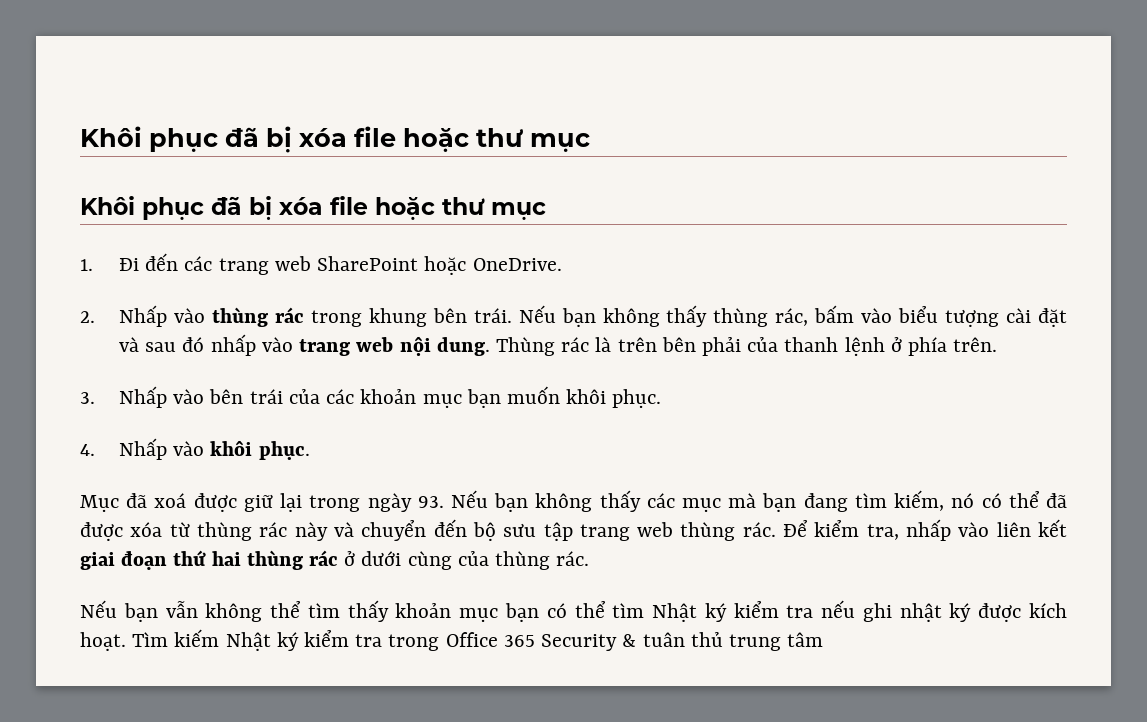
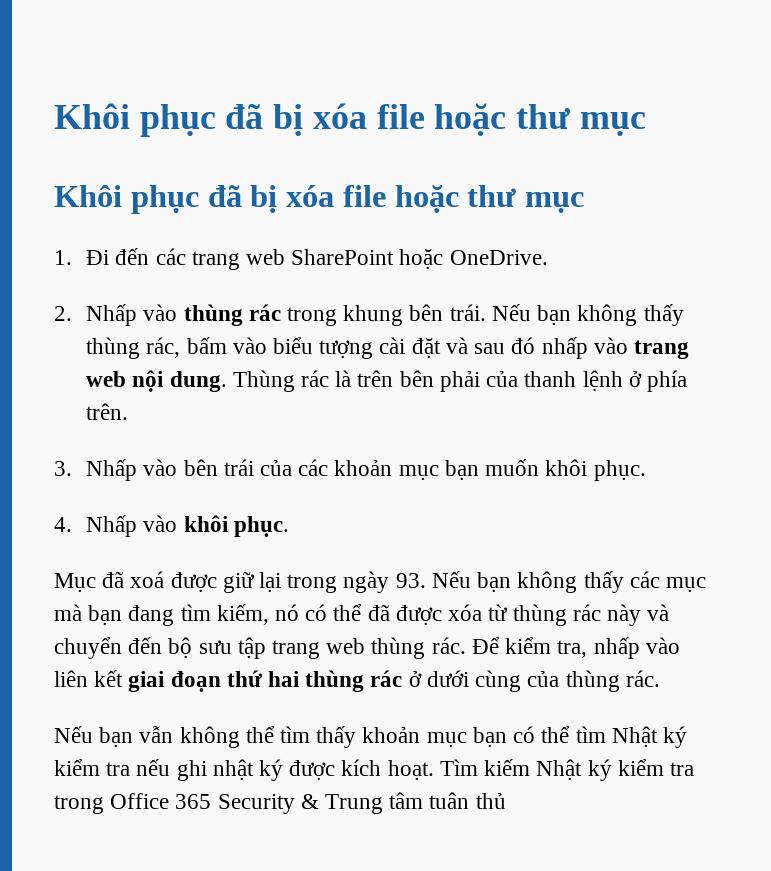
- Tìm kiếm Nhật ký kiểm tra trong Office 365 Security & tuân thủ trung tâm
+ Tìm kiếm Nhật ký kiểm tra trong Office 365 Security & Trung tâm tuân thủ

